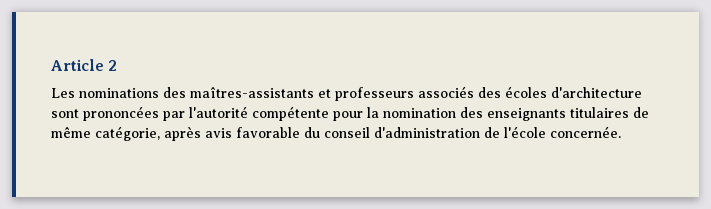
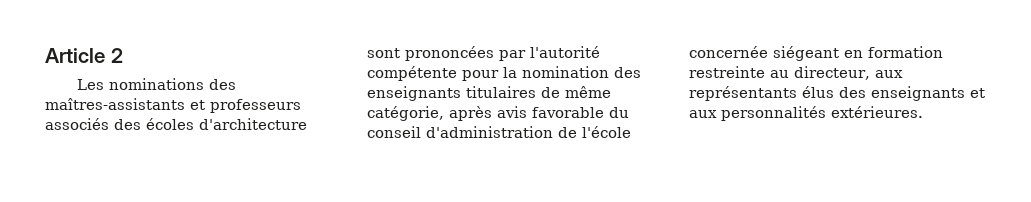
- Les nominations des maîtres-assistants et professeurs associés des écoles d'architecture sont prononcées par l'autorité compétente pour la nomination des enseignants titulaires de même catégorie, après avis favorable du conseil d'administration de l'école concernée.
+ Les nominations des maîtres-assistants et professeurs associés des écoles d'architecture sont prononcées par l'autorité compétente pour la nomination des enseignants titulaires de même catégorie, après avis favorable du conseil d'administration de l'école concernée siégeant en formation restreinte au directeur, aux représentants élus des enseignants et aux personnalités extérieures.

